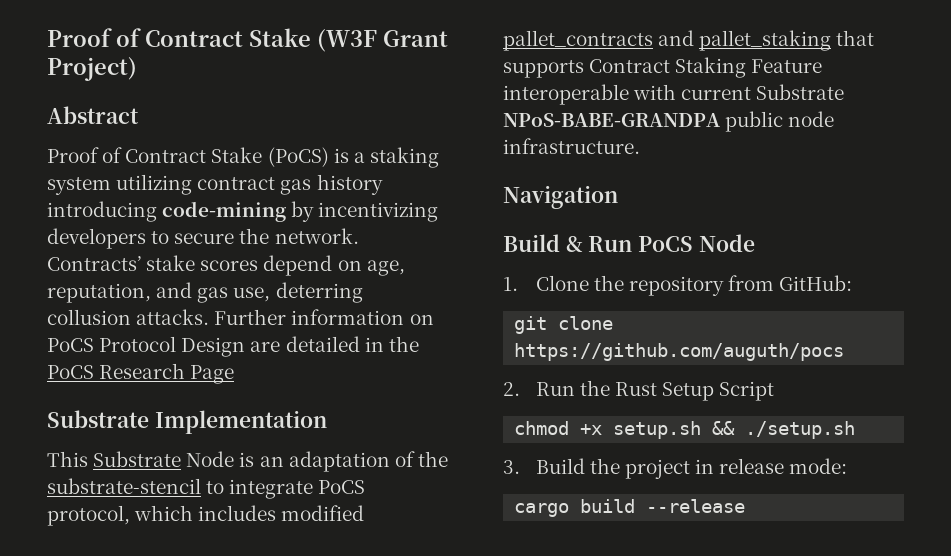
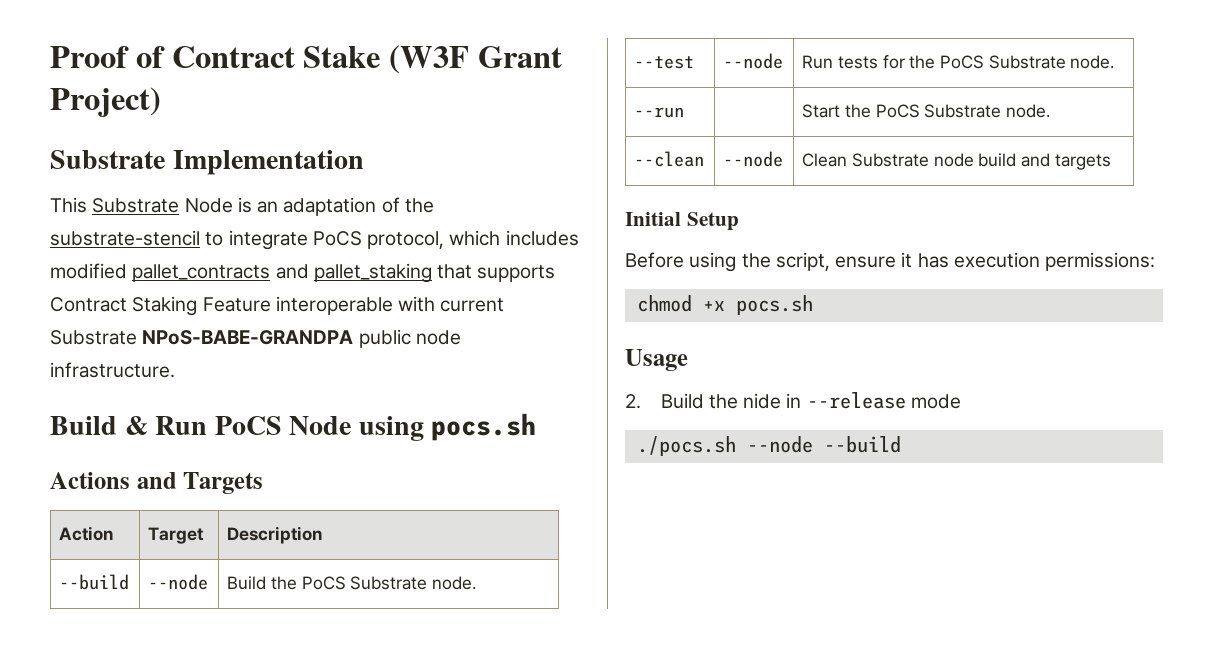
- Abstract
- Proof of Contract Stake (PoCS) is a staking system utilizing contract gas history introducing code-mining by incentivizing developers to secure the network. Contracts’ stake scores depend on age, reputation, and gas use, deterring collusion attacks. Further information on PoCS Protocol Design are detailed in the PoCS Research Page
- Navigation
- Build & Run PoCS Node
- 1. Clone the repository from GitHub:
- git clone https://github.com/auguth/pocs
- 2. Run the Rust Setup Script
- chmod +x setup.sh && ./setup.sh
- 3. Build the project in release mode:
- cargo build --release
+ Build & Run PoCS Node using pocs.sh
+ Actions and Targets
+ Action | Target | Description
+ --build | --node | Build the PoCS Substrate node.
+ --test | --node | Run tests for the PoCS Substrate node.
+ --run | | Start the PoCS Substrate node.
+ --clean | --node | Clean Substrate node build and targets
+ Initial Setup
+ Before using the script, ensure it has execution permissions:
+ chmod +x pocs.sh
+ Usage
+ 2. Build the nide in --release mode
+ ./pocs.sh --node --build

